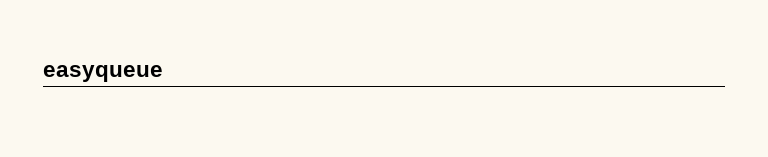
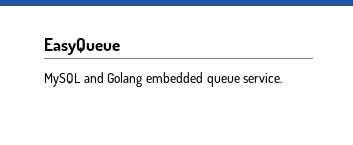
- easyqueue
+ EasyQueue
+ MySQL and Golang embedded queue service.

